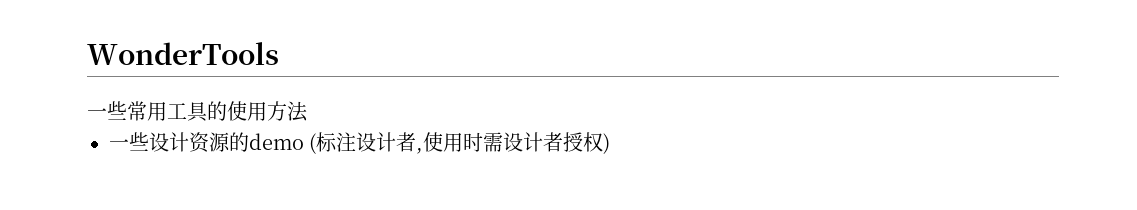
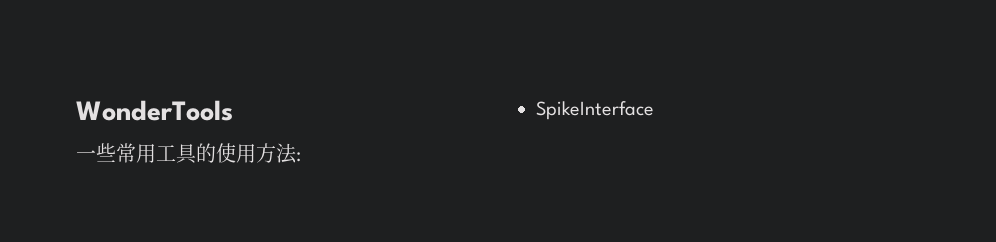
- 一些常用工具的使用方法
- 一些设计资源的demo (标注设计者,使用时需设计者授权)
+ 一些常用工具的使用方法:
+ SpikeInterface

